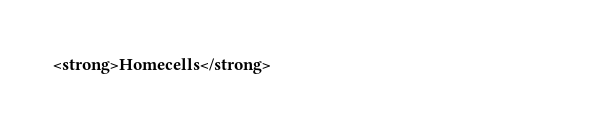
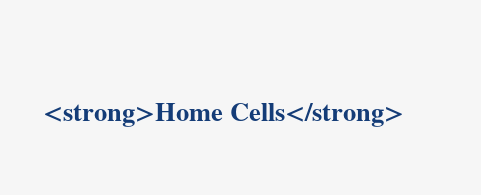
- <strong>Homecells</strong>
+ <strong>Home Cells</strong>

